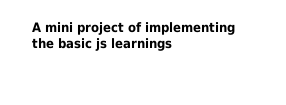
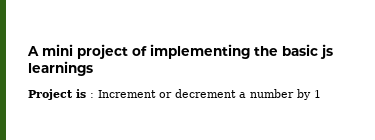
+ Project is : Increment or decrement a number by 1

